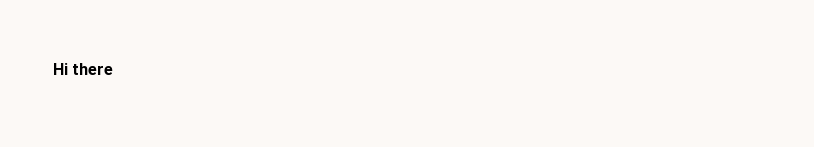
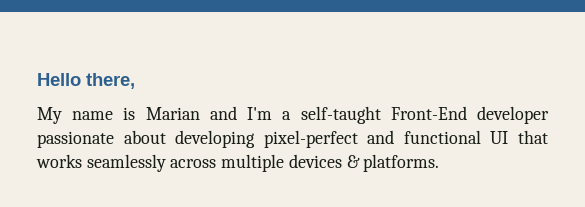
- Hi there
+ Hello there,
+ My name is Marian and I'm a self-taught Front-End developer passionate about developing pixel-perfect and functional UI that works seamlessly across multiple devices & platforms.

